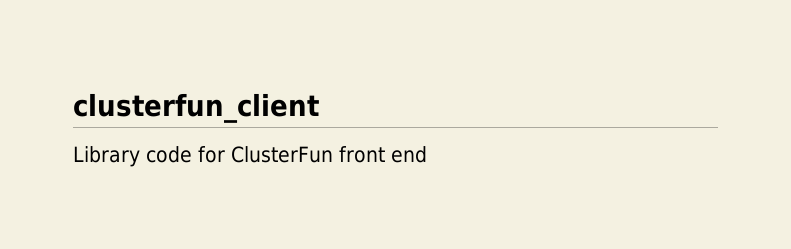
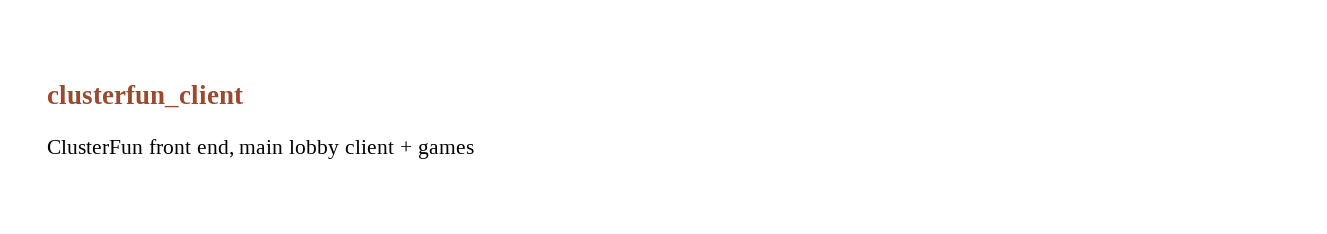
- Library code for ClusterFun front end
+ ClusterFun front end, main lobby client + games

